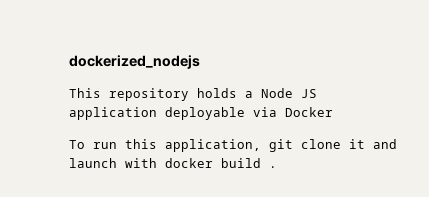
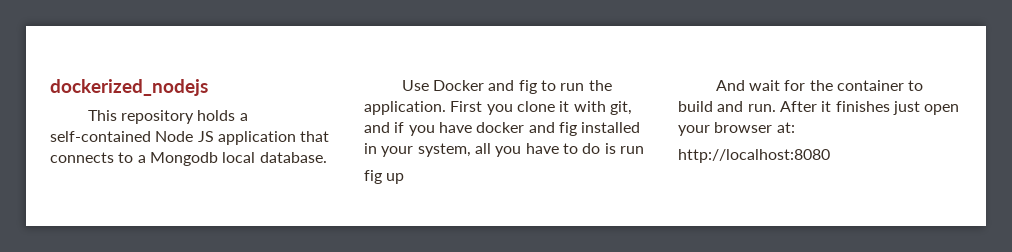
- This repository holds a Node JS application deployable via Docker
- To run this application, git clone it and launch with docker build .
+ This repository holds a self-contained Node JS application that connects to a Mongodb local database.
+ Use Docker and fig to run the application. First you clone it with git, and if you have docker and fig installed in your system, all you have to do is run
+ fig up
+ And wait for the container to build and run. After it finishes just open your browser at:
+ http://localhost:8080

